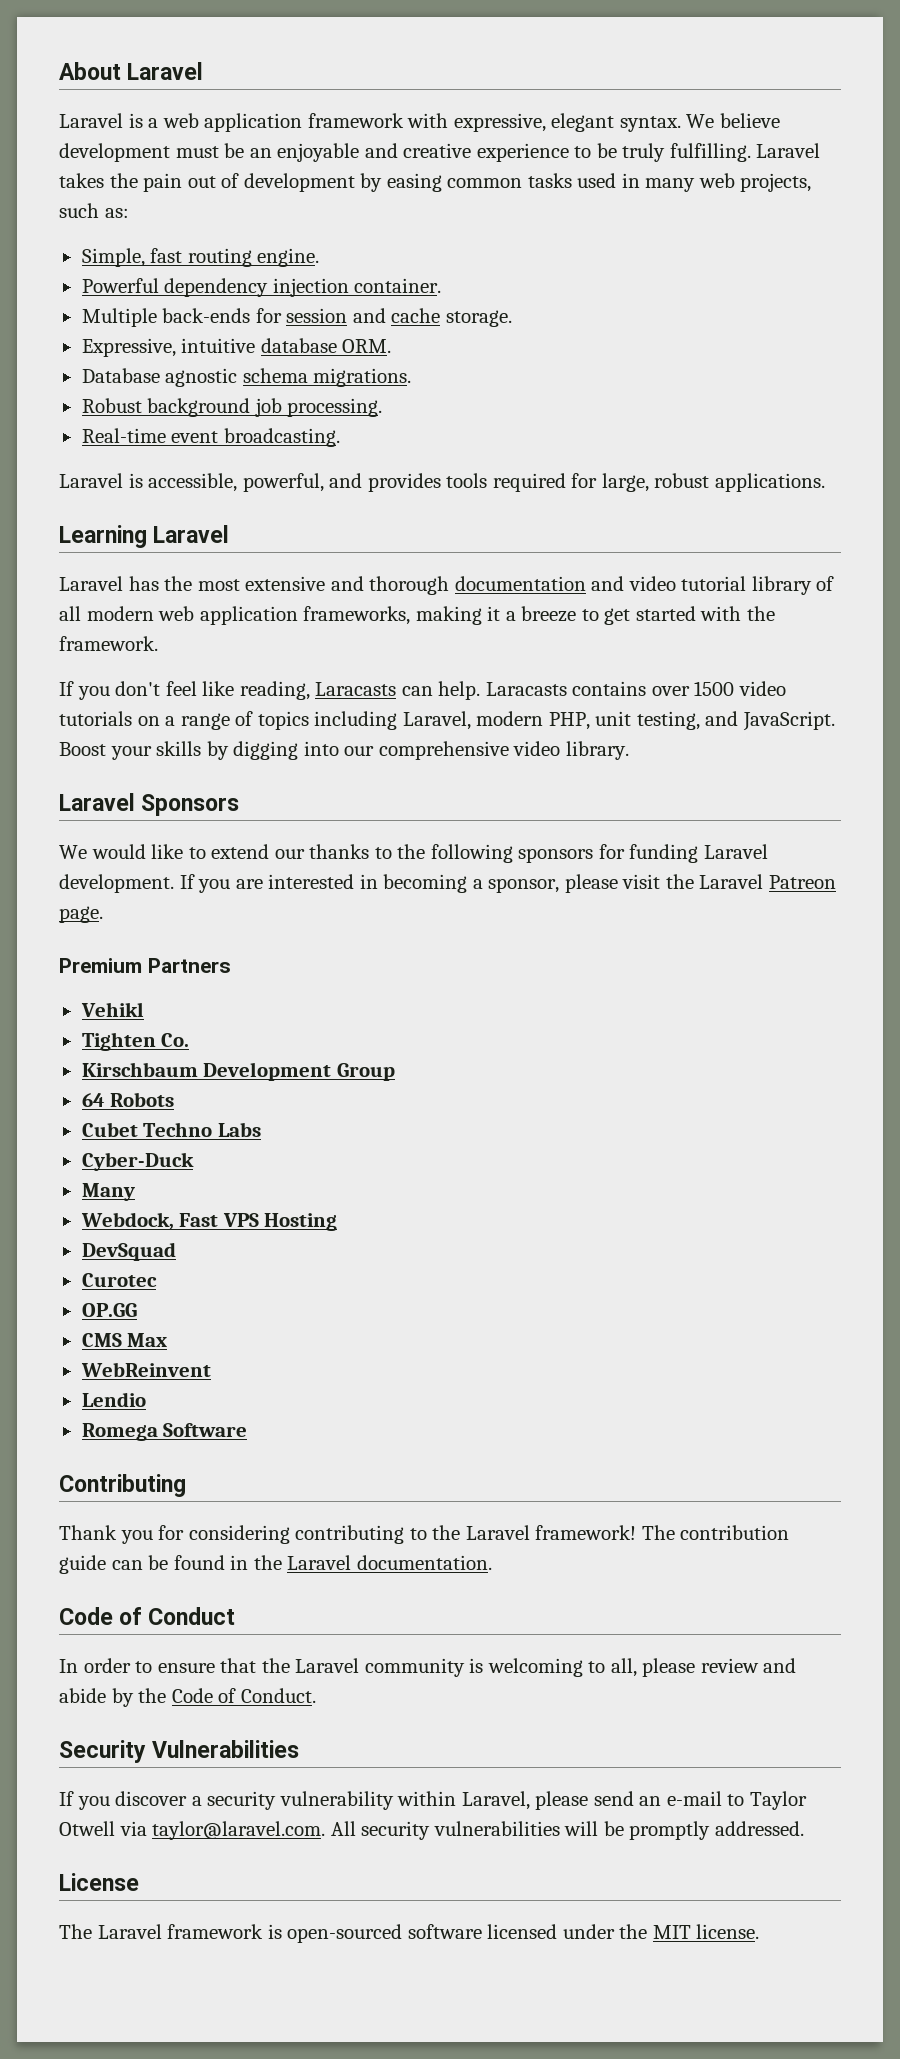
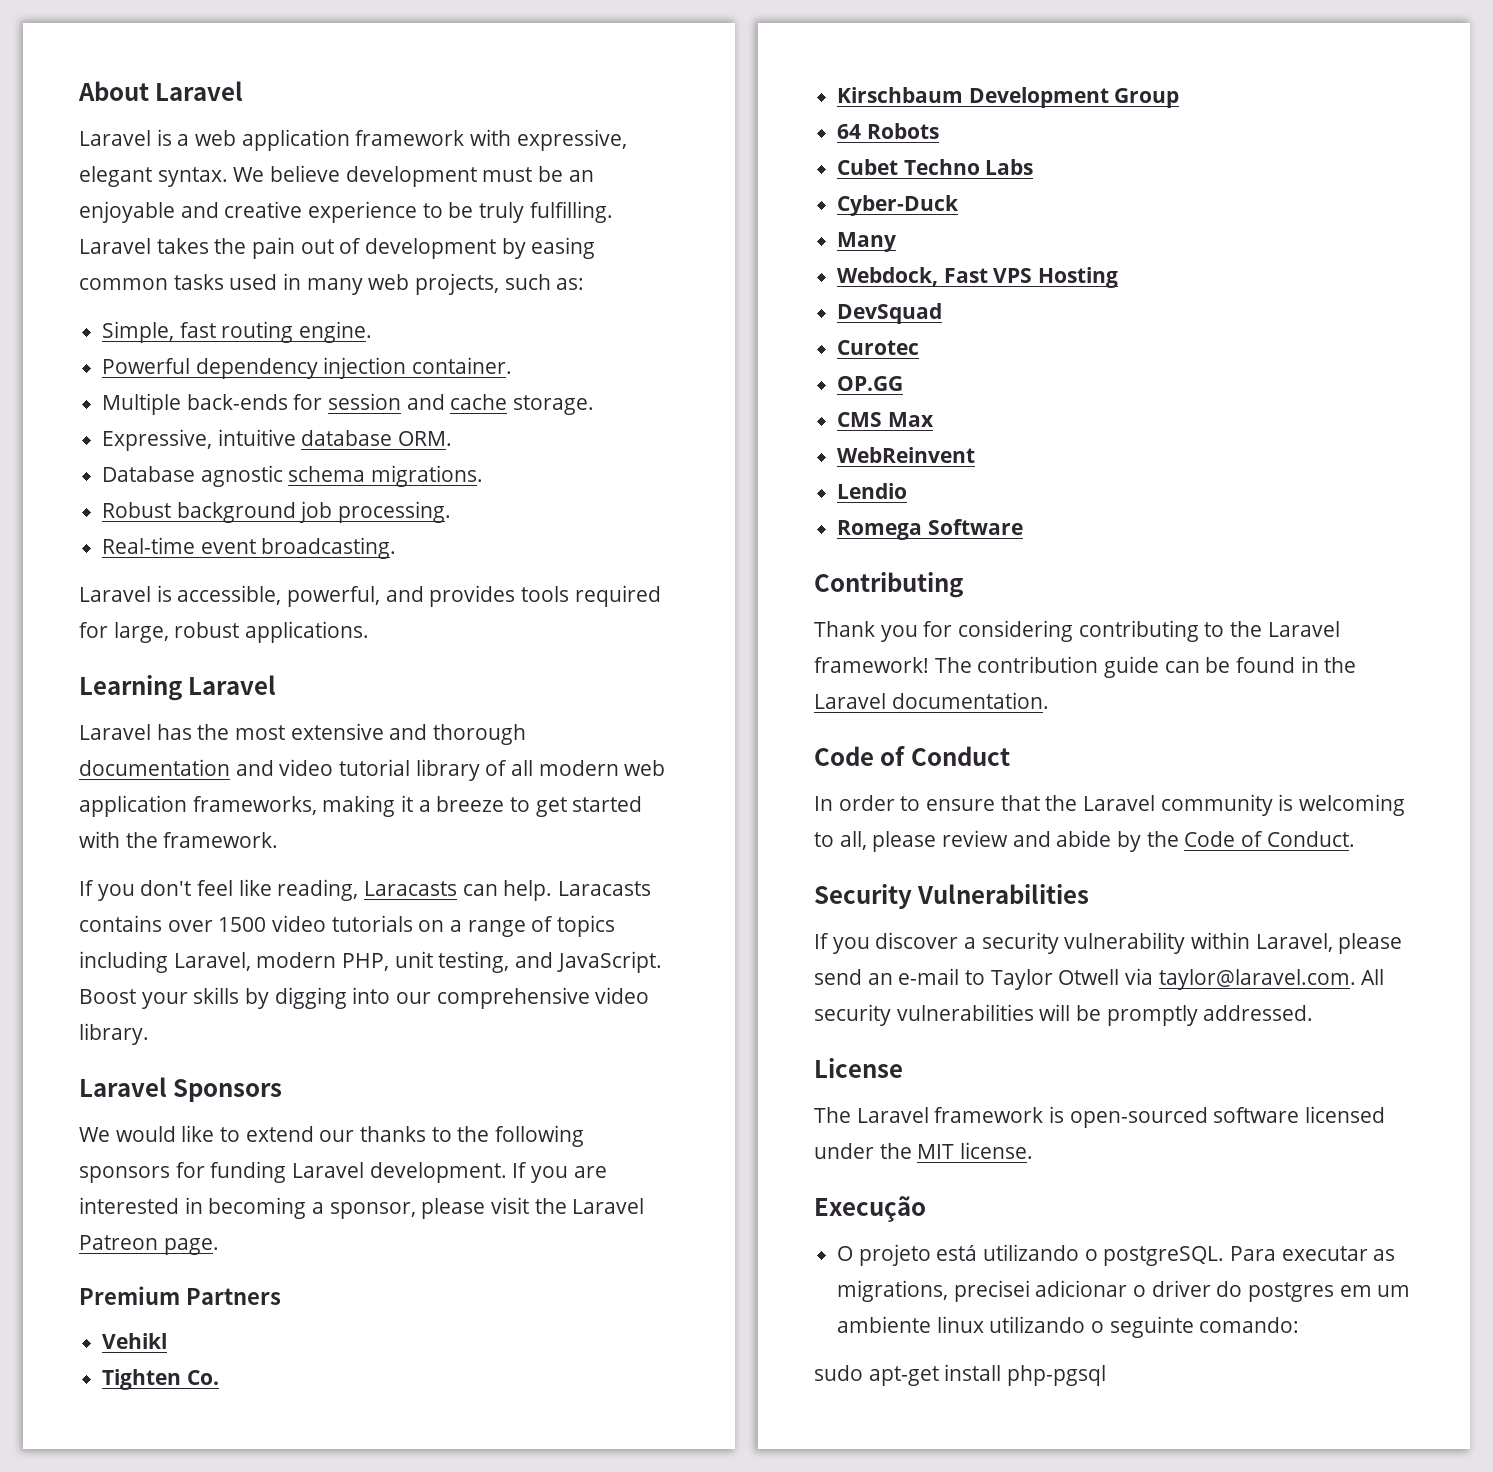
+ Execução
+ O projeto está utilizando o postgreSQL. Para executar as migrations, precisei adicionar o driver do postgres em um ambiente linux utilizando o seguinte comando:
+ sudo apt-get install php-pgsql

